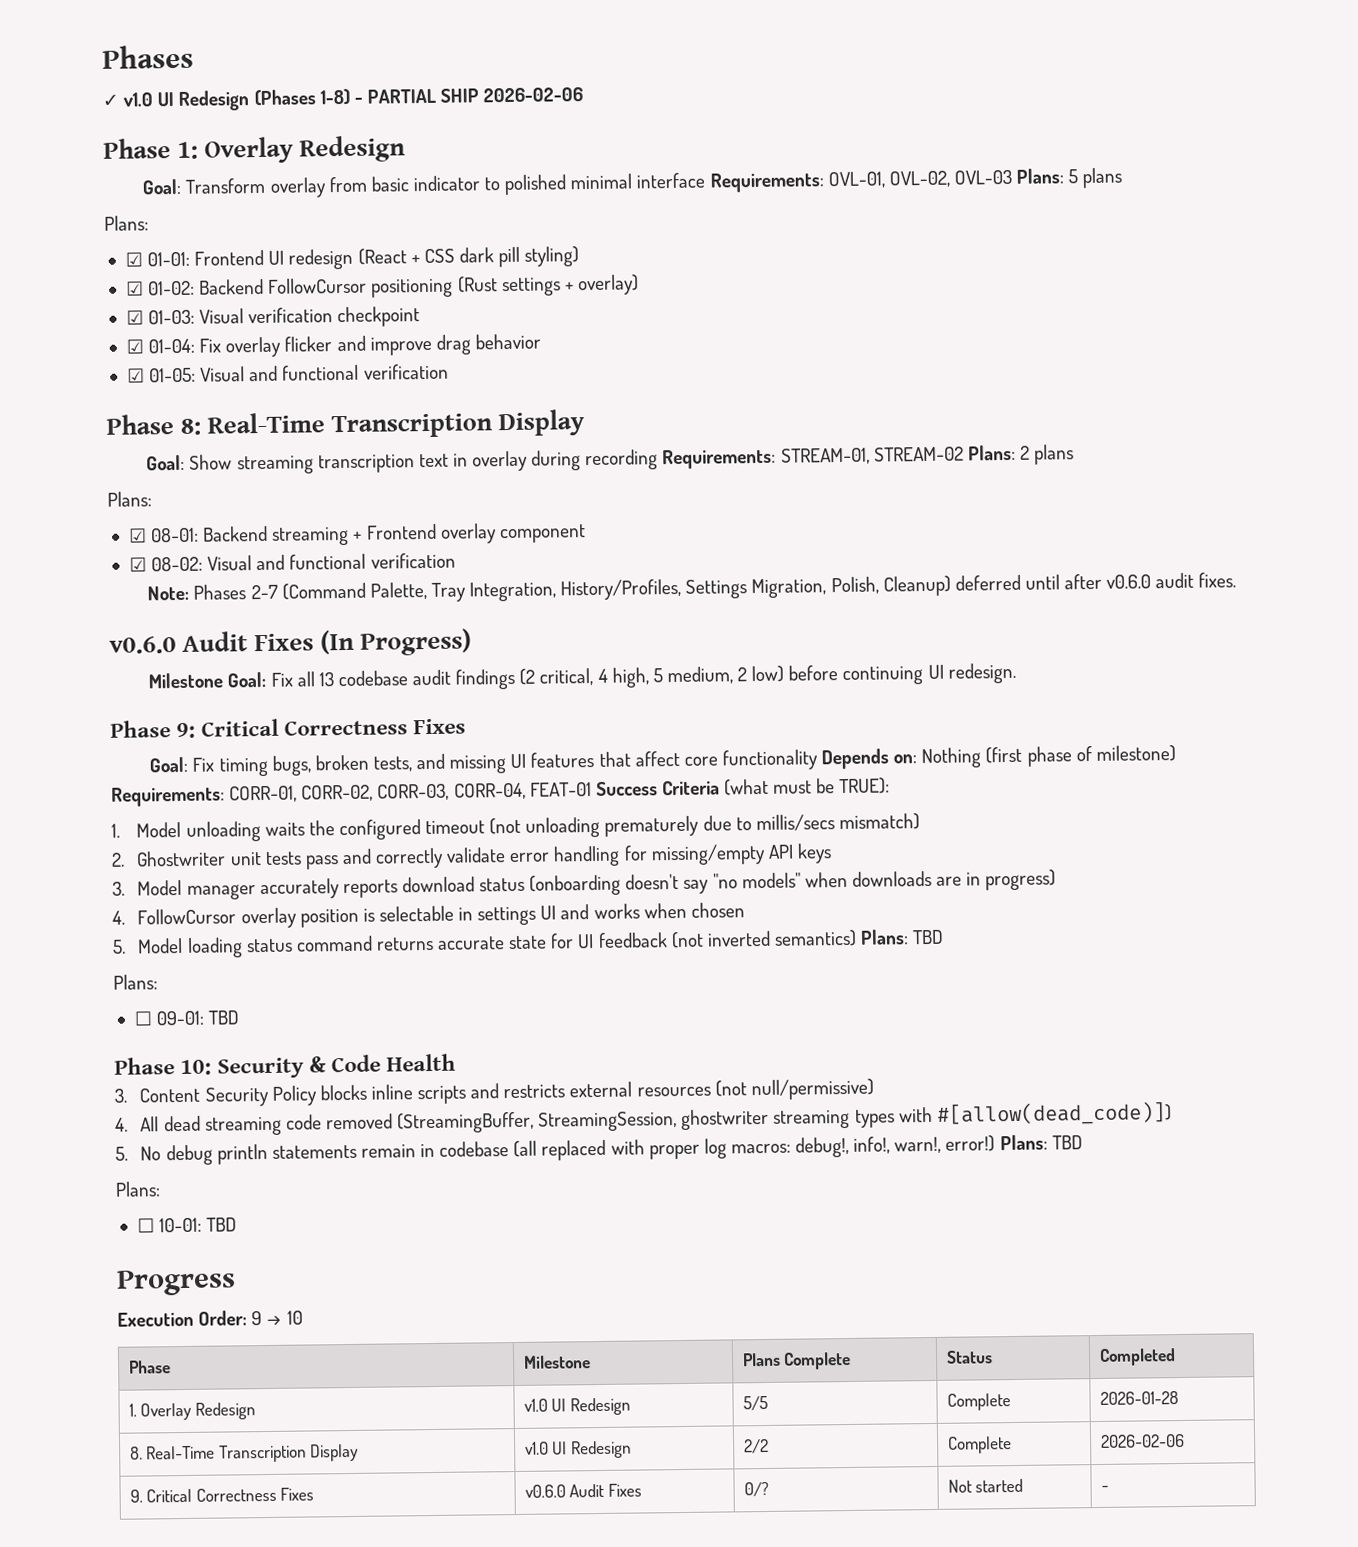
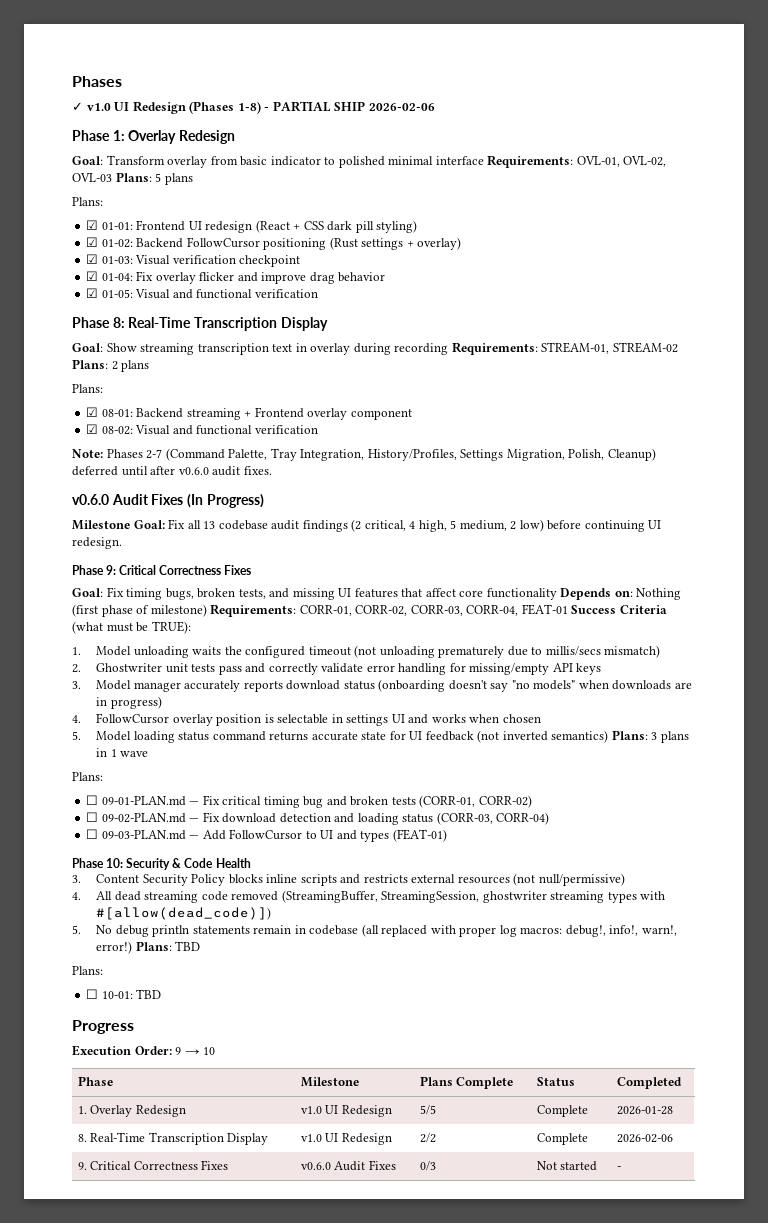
- 5. Model loading status command returns accurate state for UI feedback (not inverted semantics) Plans: TBD
+ 5. Model loading status command returns accurate state for UI feedback (not inverted semantics) Plans: 3 plans in 1 wave
  Plans:
- ☐ 09-01: TBD
+ ☐ 09-01-PLAN.md — Fix critical timing bug and broken tests (CORR-01, CORR-02)
+ ☐ 09-02-PLAN.md — Fix download detection and loading status (CORR-03, CORR-04)
+ ☐ 09-03-PLAN.md — Add FollowCursor to UI and types (FEAT-01)
- 9. Critical Correctness Fixes | v0.6.0 Audit Fixes | 0/? | Not started | -
+ 9. Critical Correctness Fixes | v0.6.0 Audit Fixes | 0/3 | Not started | -

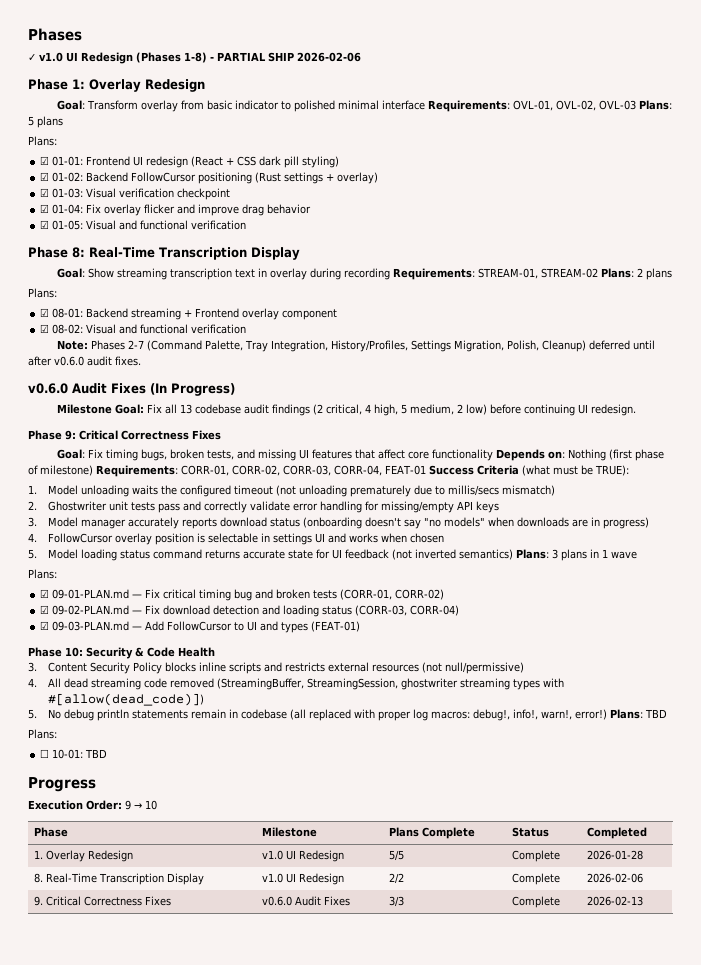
- ☐ 09-01-PLAN.md — Fix critical timing bug and broken tests (CORR-01, CORR-02)
+ ☑ 09-01-PLAN.md — Fix critical timing bug and broken tests (CORR-01, CORR-02)
- ☐ 09-02-PLAN.md — Fix download detection and loading status (CORR-03, CORR-04)
+ ☑ 09-02-PLAN.md — Fix download detection and loading status (CORR-03, CORR-04)
- ☐ 09-03-PLAN.md — Add FollowCursor to UI and types (FEAT-01)
+ ☑ 09-03-PLAN.md — Add FollowCursor to UI and types (FEAT-01)
- 9. Critical Correctness Fixes | v0.6.0 Audit Fixes | 0/3 | Not started | -
+ 9. Critical Correctness Fixes | v0.6.0 Audit Fixes | 3/3 | Complete | 2026-02-13

